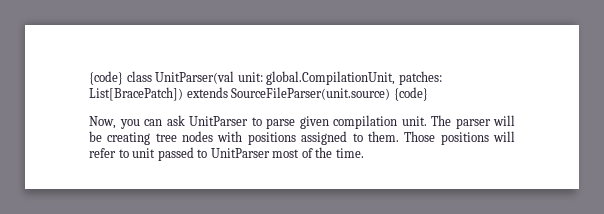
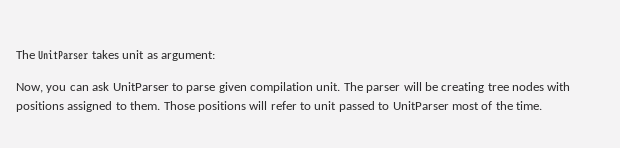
- {code} class UnitParser(val unit: global.CompilationUnit, patches: List[BracePatch]) extends SourceFileParser(unit.source) {code}
+ The UnitParser takes unit as argument:

